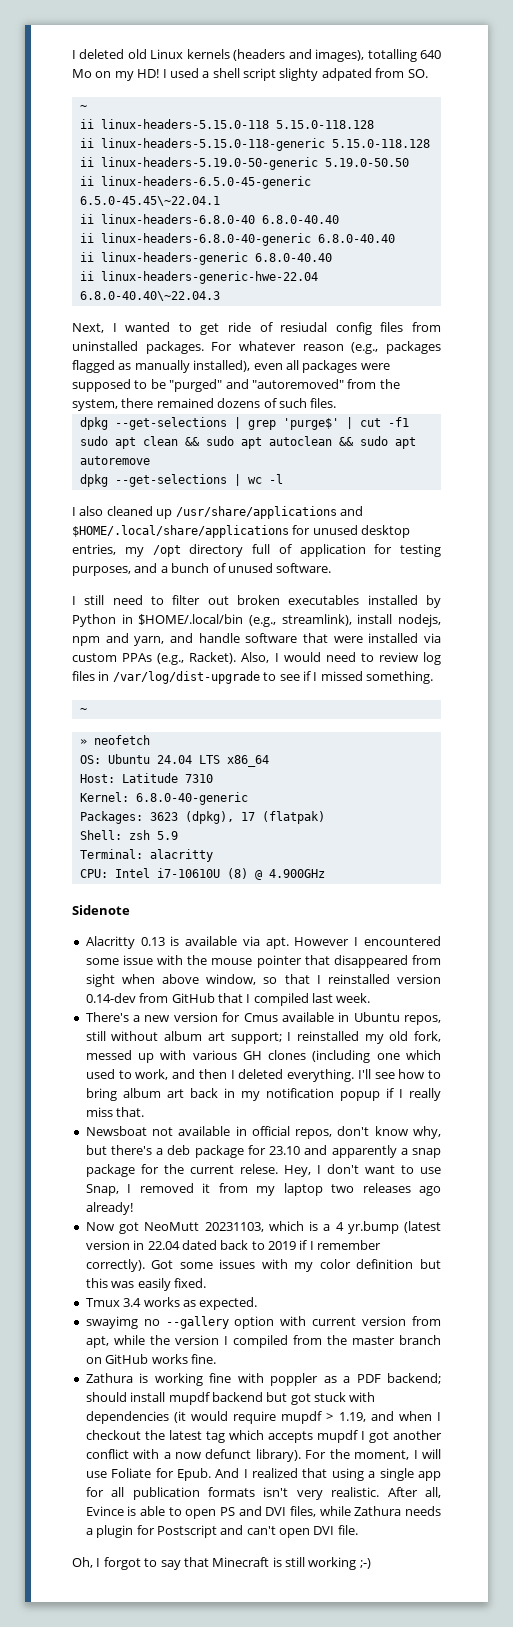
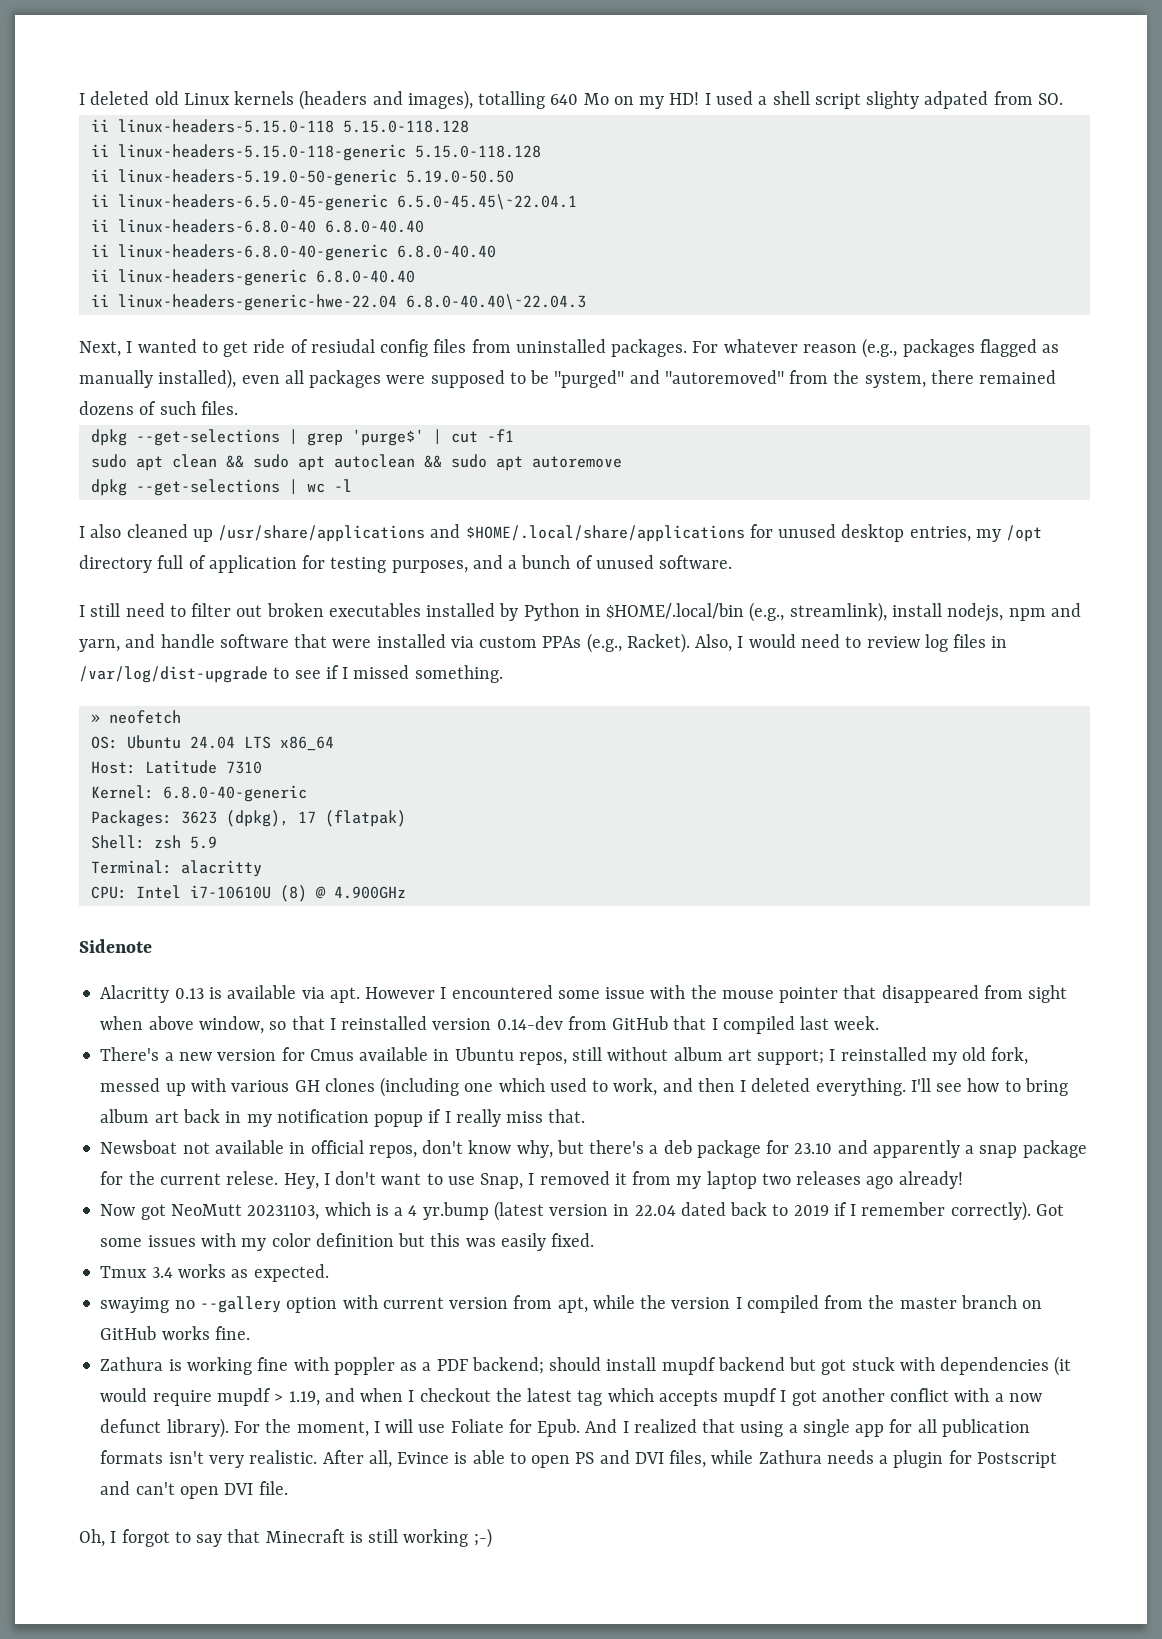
  I used a shell script slighty adpated from SO.
- ~
  Also, I would need to review log files in /var/log/dist-upgrade to see if I missed something.
- ~

